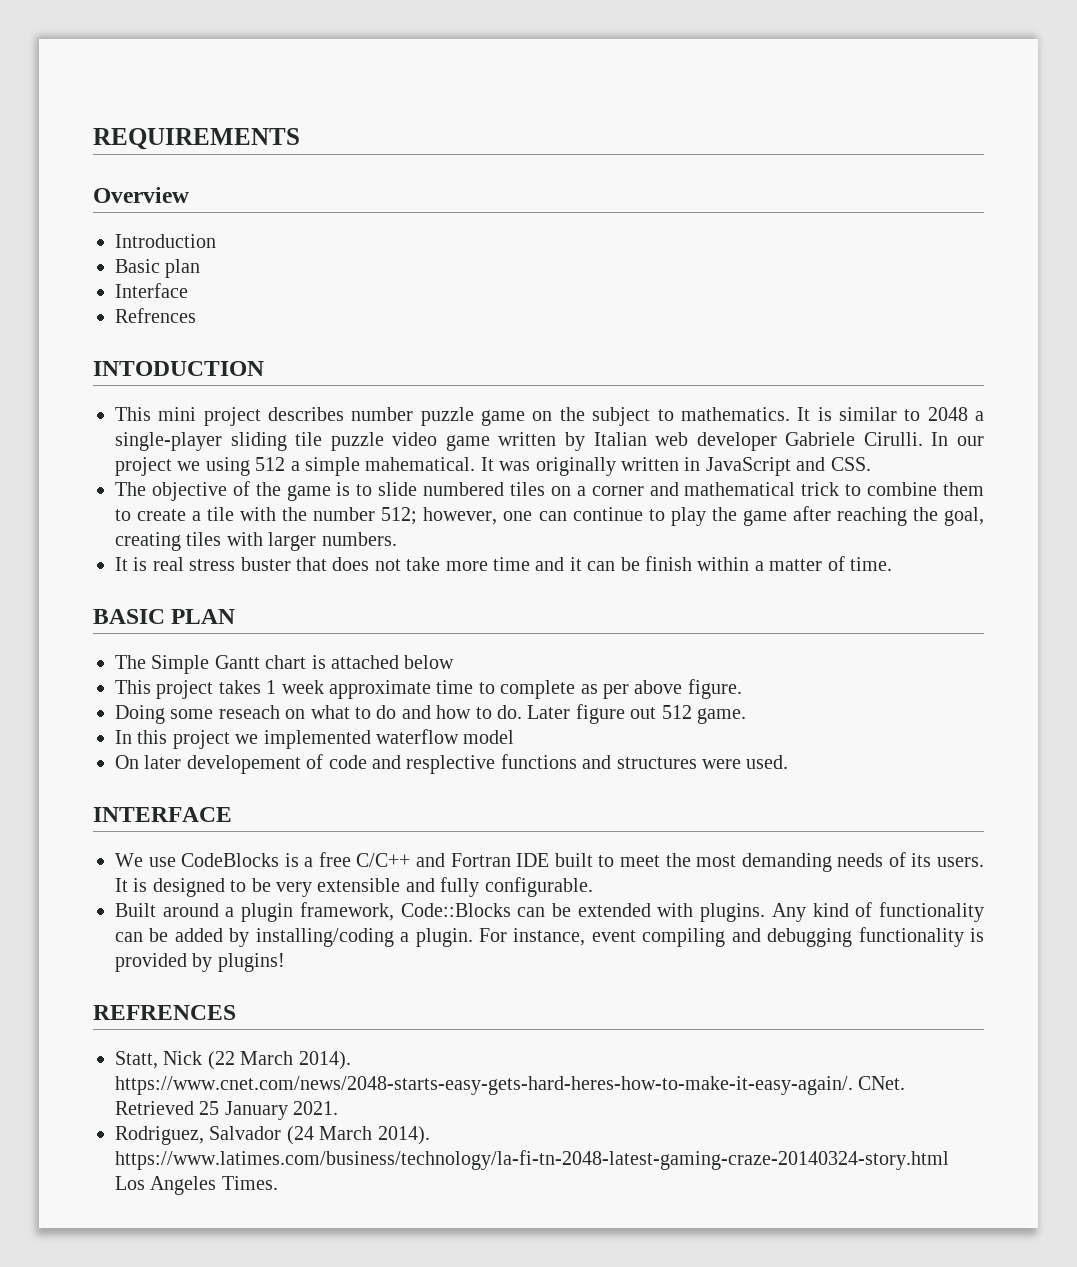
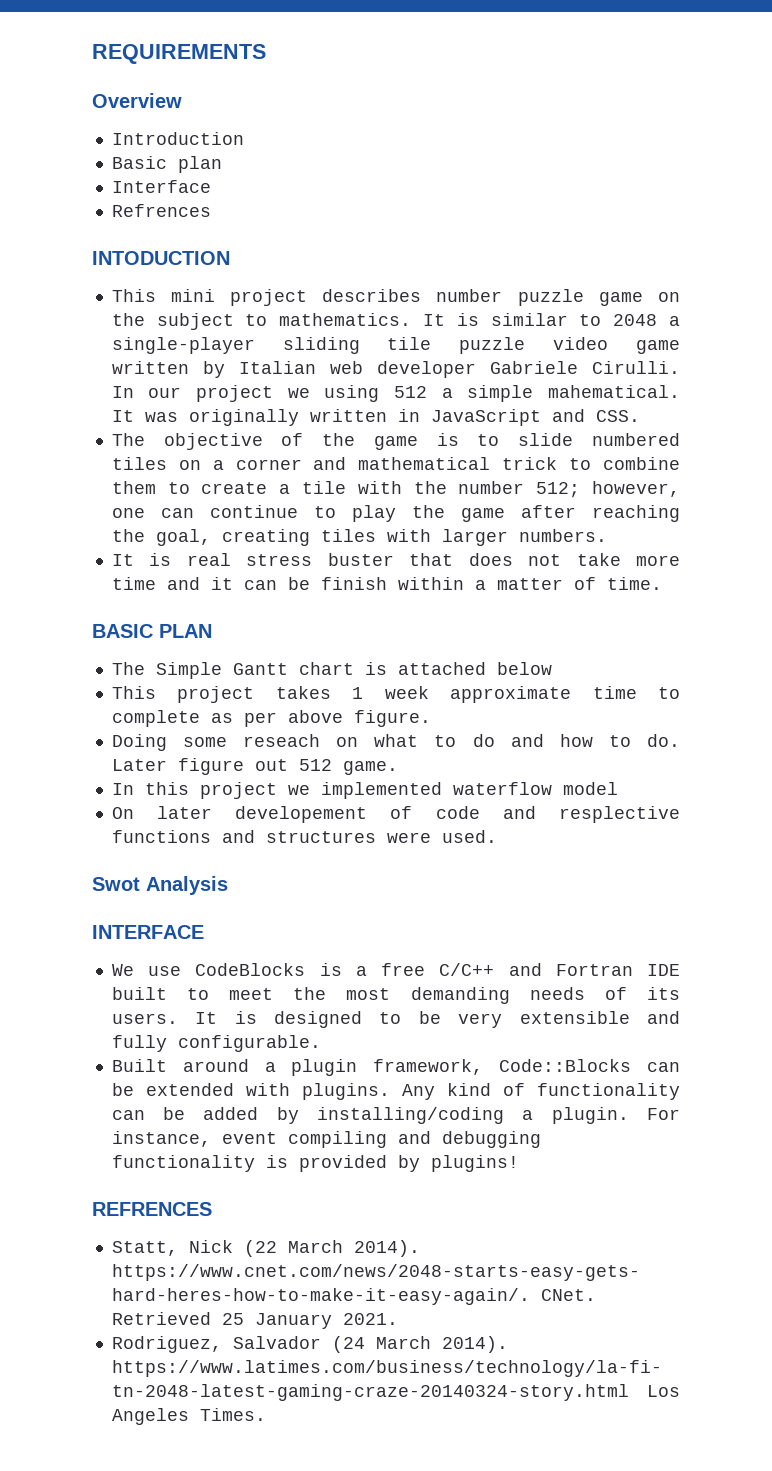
+ Swot Analysis

